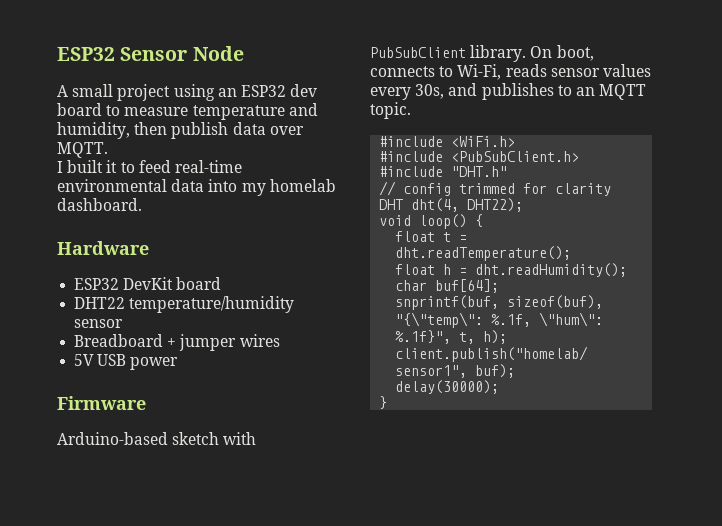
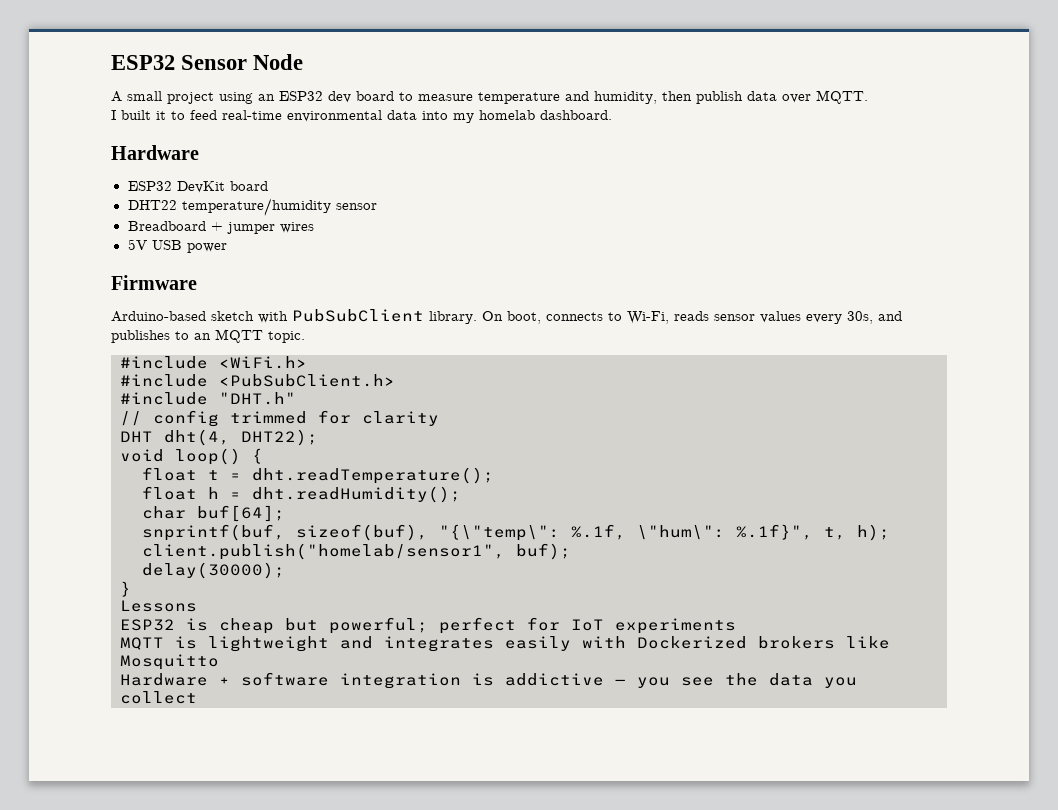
+ Lessons
+ ESP32 is cheap but powerful; perfect for IoT experiments
+ MQTT is lightweight and integrates easily with Dockerized brokers like Mosquitto
+ Hardware + software integration is addictive — you see the data you collect

